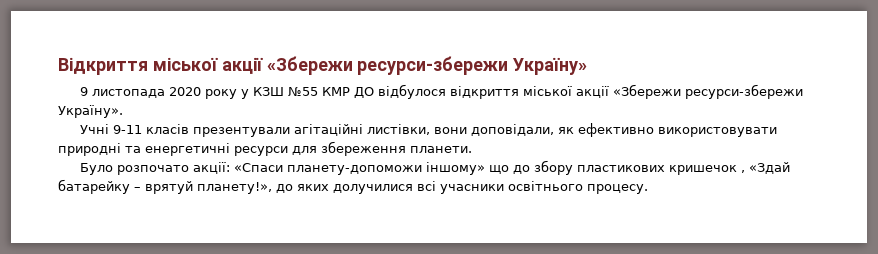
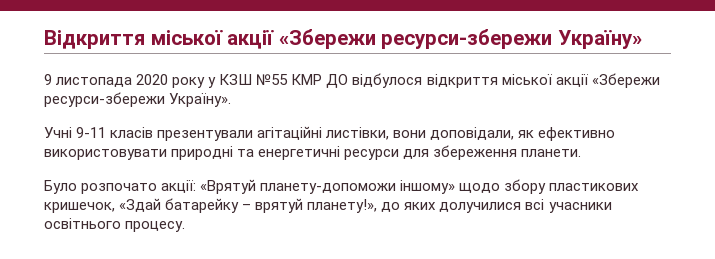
- Було розпочато акції: «Спаси планету-допоможи іншому» що до збору пластикових кришечок , «Здай батарейку – врятуй планету!», до яких долучилися всі учасники освітнього процесу.
+ Було розпочато акції: «Врятуй планету-допоможи іншому» щодо збору пластикових кришечок, «Здай батарейку – врятуй планету!», до яких долучилися всі учасники освітнього процесу.

